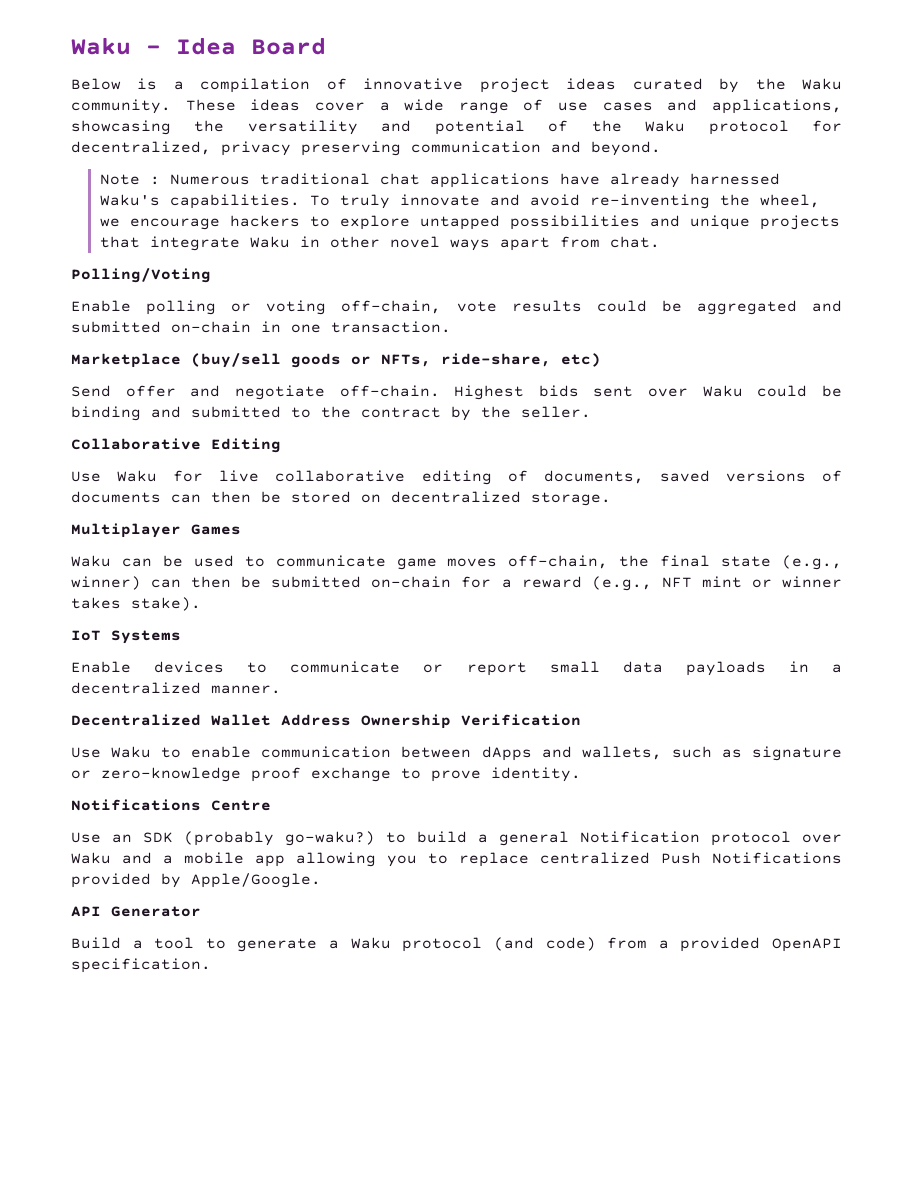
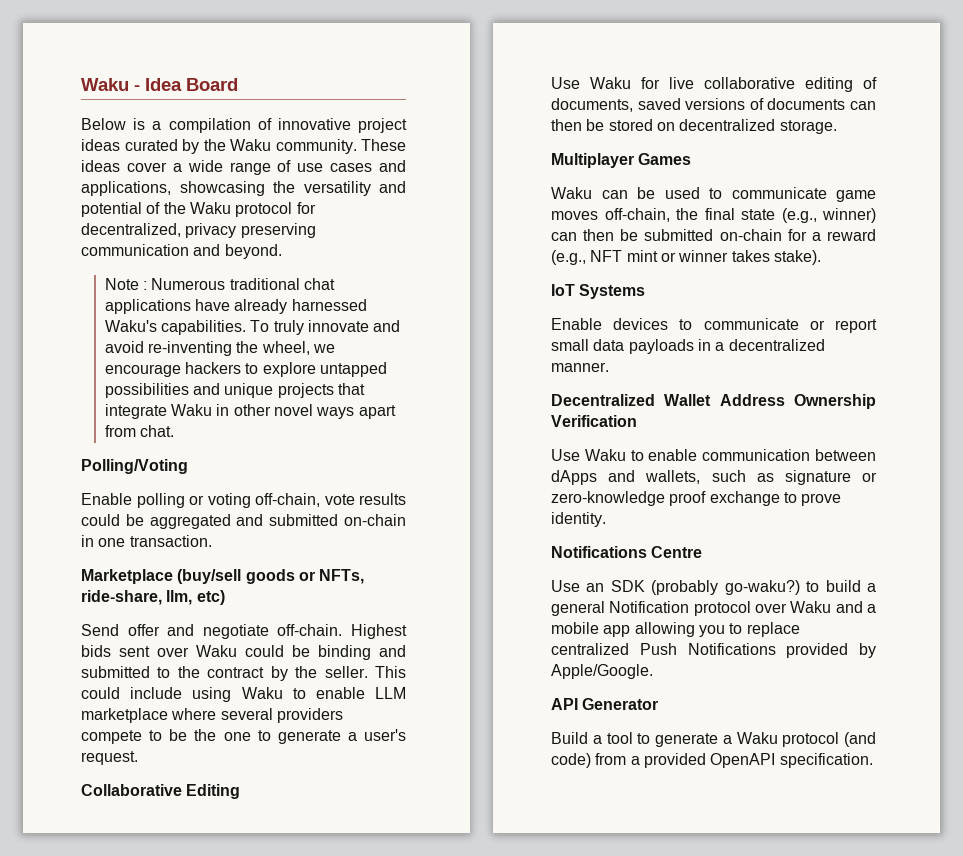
- Marketplace (buy/sell goods or NFTs, ride-share, etc)
+ Marketplace (buy/sell goods or NFTs, ride-share, llm, etc)
+ This could include using Waku to enable LLM marketplace where several providers compete to be the one to generate a user's request.

